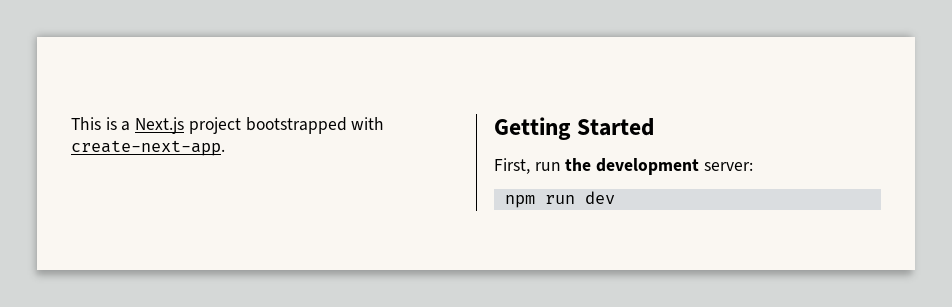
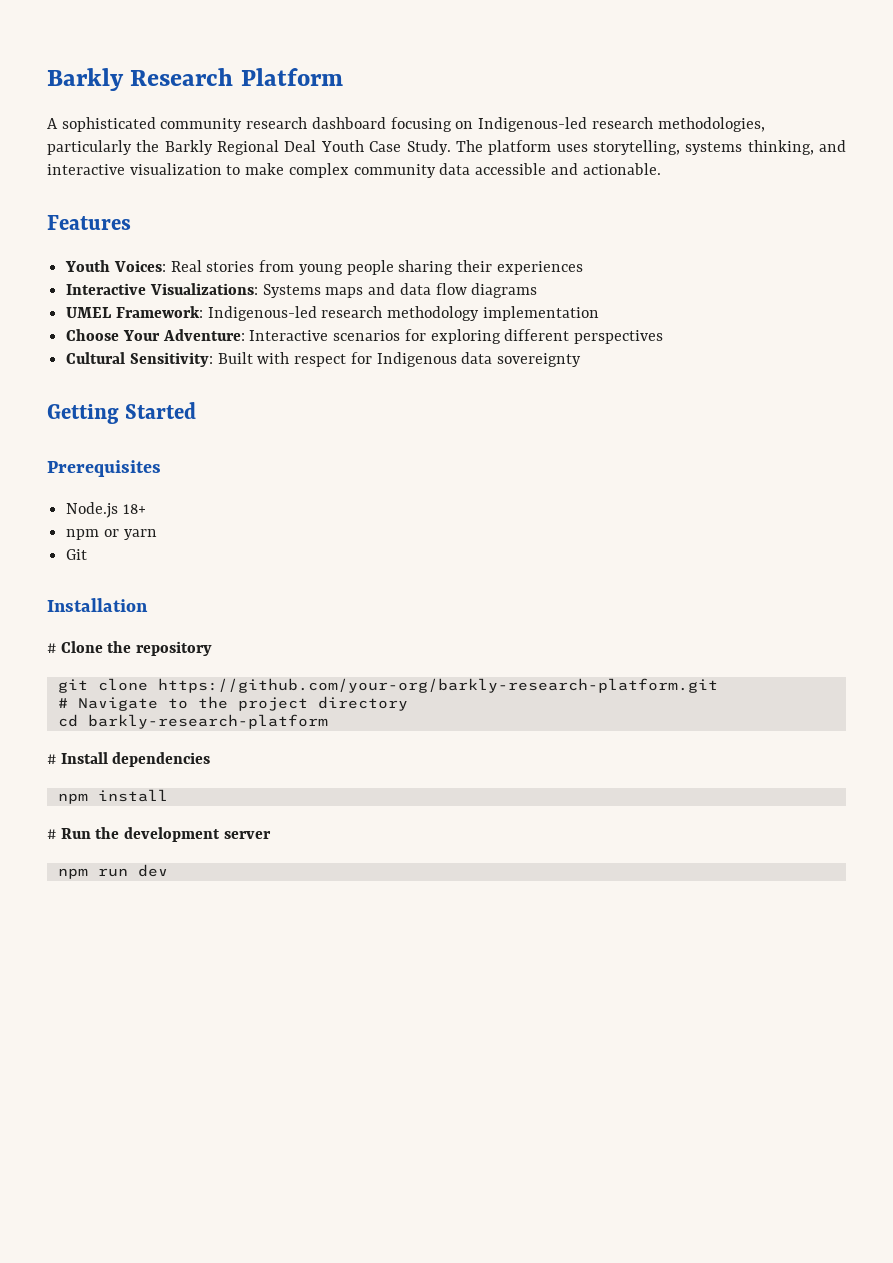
- This is a Next.js project bootstrapped with create-next-app.
+ Barkly Research Platform
+ A sophisticated community research dashboard focusing on Indigenous-led research methodologies, particularly the Barkly Regional Deal Youth Case Study. The platform uses storytelling, systems thinking, and interactive visualization to make complex community data accessible and actionable.
+ Features
+ Youth Voices: Real stories from young people sharing their experiences
+ Interactive Visualizations: Systems maps and data flow diagrams
+ UMEL Framework: Indigenous-led research methodology implementation
+ Choose Your Adventure: Interactive scenarios for exploring different perspectives
+ Cultural Sensitivity: Built with respect for Indigenous data sovereignty
  Getting Started
- First, run the development server:
+ Prerequisites
+ Node.js 18+
+ npm or yarn
+ Git
+ Installation
+ # Clone the repository
+ git clone https://github.com/your-org/barkly-research-platform.git
+ # Navigate to the project directory
+ cd barkly-research-platform
+ # Install dependencies
+ npm install
+ # Run the development server

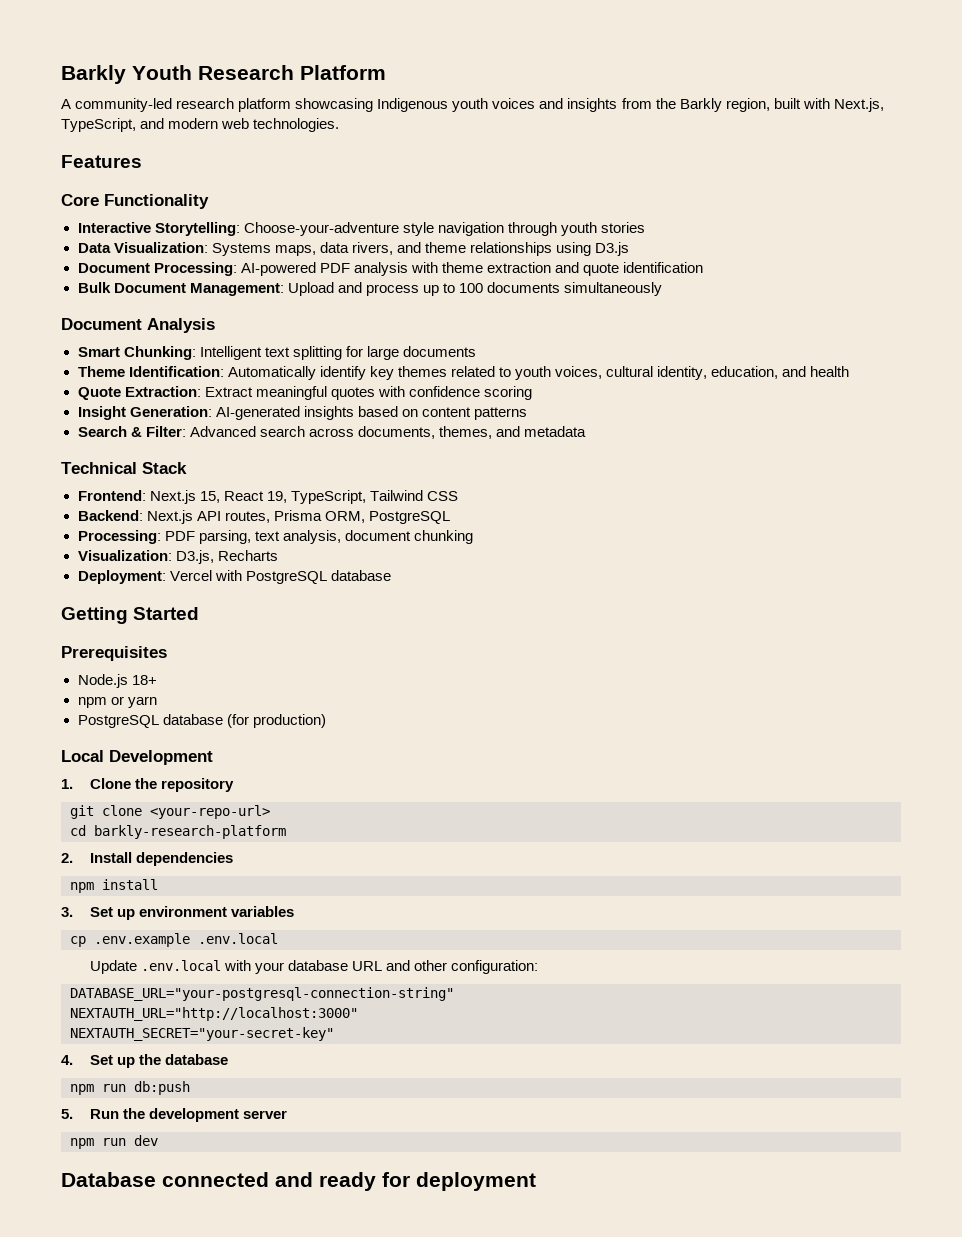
- Barkly Research Platform
+ Barkly Youth Research Platform
- A sophisticated community research dashboard focusing on Indigenous-led research methodologies, particularly the Barkly Regional Deal Youth Case Study. The platform uses storytelling, systems thinking, and interactive visualization to make complex community data accessible and actionable.
+ A community-led research platform showcasing Indigenous youth voices and insights from the Barkly region, built with Next.js, TypeScript, and modern web technologies.
  Features
- Youth Voices: Real stories from young people sharing their experiences
- Interactive Visualizations: Systems maps and data flow diagrams
- UMEL Framework: Indigenous-led research methodology implementation
- Choose Your Adventure: Interactive scenarios for exploring different perspectives
- Cultural Sensitivity: Built with respect for Indigenous data sovereignty
+ Core Functionality
+ Interactive Storytelling: Choose-your-adventure style navigation through youth stories
+ Data Visualization: Systems maps, data rivers, and theme relationships using D3.js
+ Document Processing: AI-powered PDF analysis with theme extraction and quote identification
+ Bulk Document Management: Upload and process up to 100 documents simultaneously
+ Document Analysis
+ Smart Chunking: Intelligent text splitting for large documents
+ Theme Identification: Automatically identify key themes related to youth voices, cultural identity, education, and health
+ Quote Extraction: Extract meaningful quotes with confidence scoring
+ Insight Generation: AI-generated insights based on content patterns
+ Search & Filter: Advanced search across documents, themes, and metadata
+ Technical Stack
+ Frontend: Next.js 15, React 19, TypeScript, Tailwind CSS
+ Backend: Next.js API routes, Prisma ORM, PostgreSQL
+ Processing: PDF parsing, text analysis, document chunking
+ Visualization: D3.js, Recharts
+ Deployment: Vercel with PostgreSQL database
- Git
- Installation
- # Clone the repository
+ PostgreSQL database (for production)
+ Local Development
+ 1. Clone the repository
- git clone https://github.com/your-org/barkly-research-platform.git
- # Navigate to the project directory
+ git clone <your-repo-url>
- # Install dependencies
+ 2. Install dependencies
- # Run the development server
+ 3. Set up environment variables
+ cp .env.example .env.local
+ Update .env.local with your database URL and other configuration:
+ DATABASE_URL="your-postgresql-connection-string"
+ NEXTAUTH_URL="http://localhost:3000"
+ NEXTAUTH_SECRET="your-secret-key"
+ 4. Set up the database
+ npm run db:push
+ 5. Run the development server
+ Database connected and ready for deployment

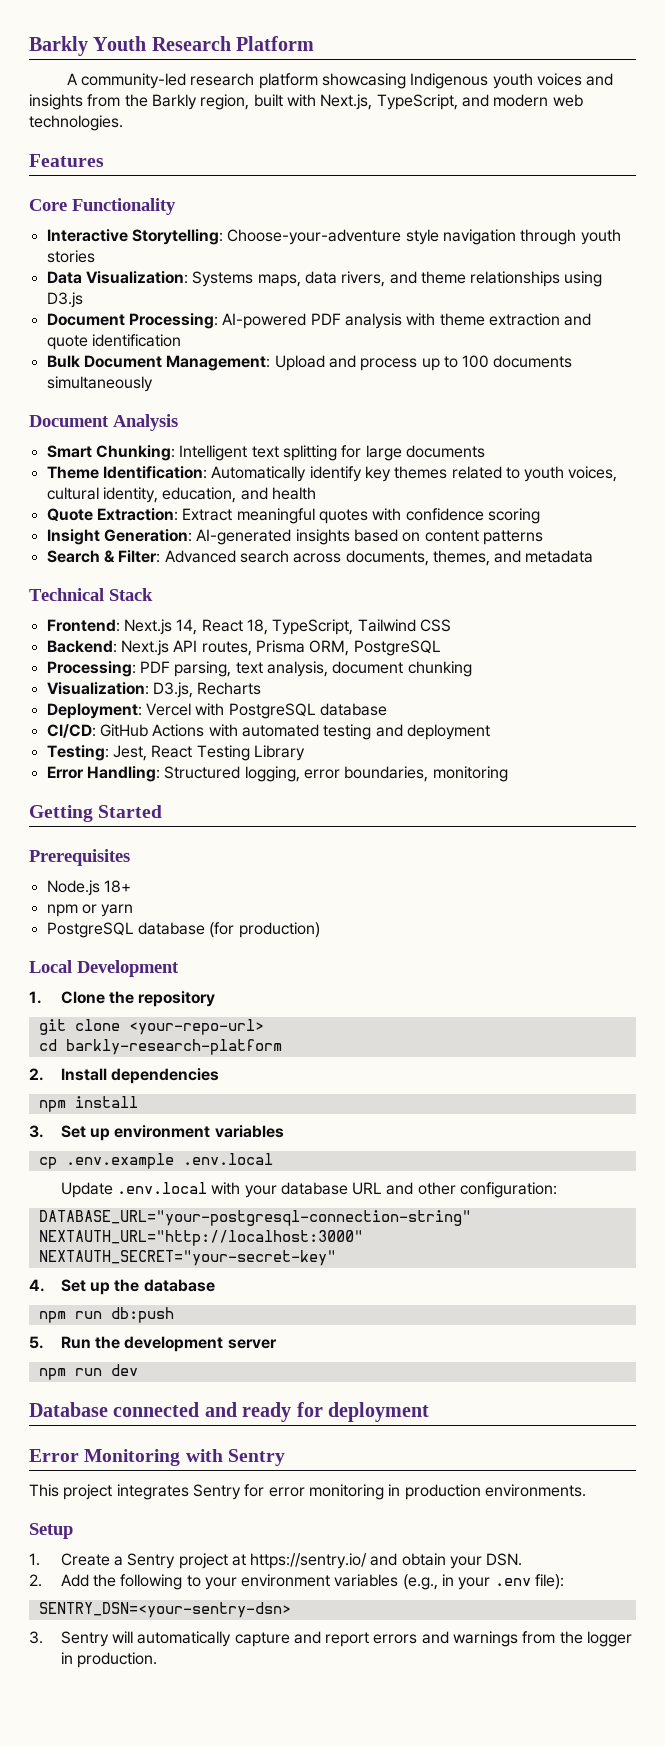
- Frontend: Next.js 15, React 19, TypeScript, Tailwind CSS
+ Frontend: Next.js 14, React 18, TypeScript, Tailwind CSS
+ CI/CD: GitHub Actions with automated testing and deployment
+ Testing: Jest, React Testing Library
+ Error Handling: Structured logging, error boundaries, monitoring
+ Error Monitoring with Sentry
+ This project integrates Sentry for error monitoring in production environments.
+ Setup
+ 1. Create a Sentry project at https://sentry.io/ and obtain your DSN.
+ 2. Add the following to your environment variables (e.g., in your .env file):
+ SENTRY_DSN=<your-sentry-dsn>
+ 3. Sentry will automatically capture and report errors and warnings from the logger in production.

